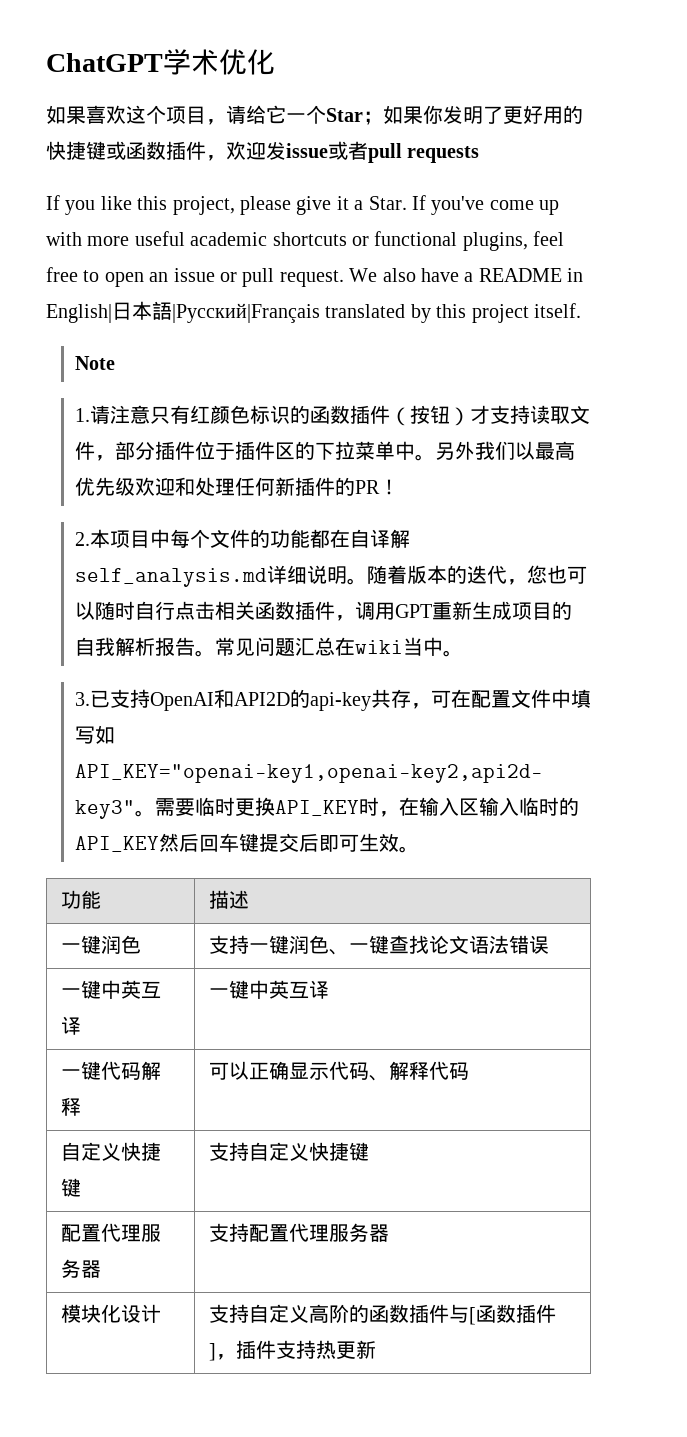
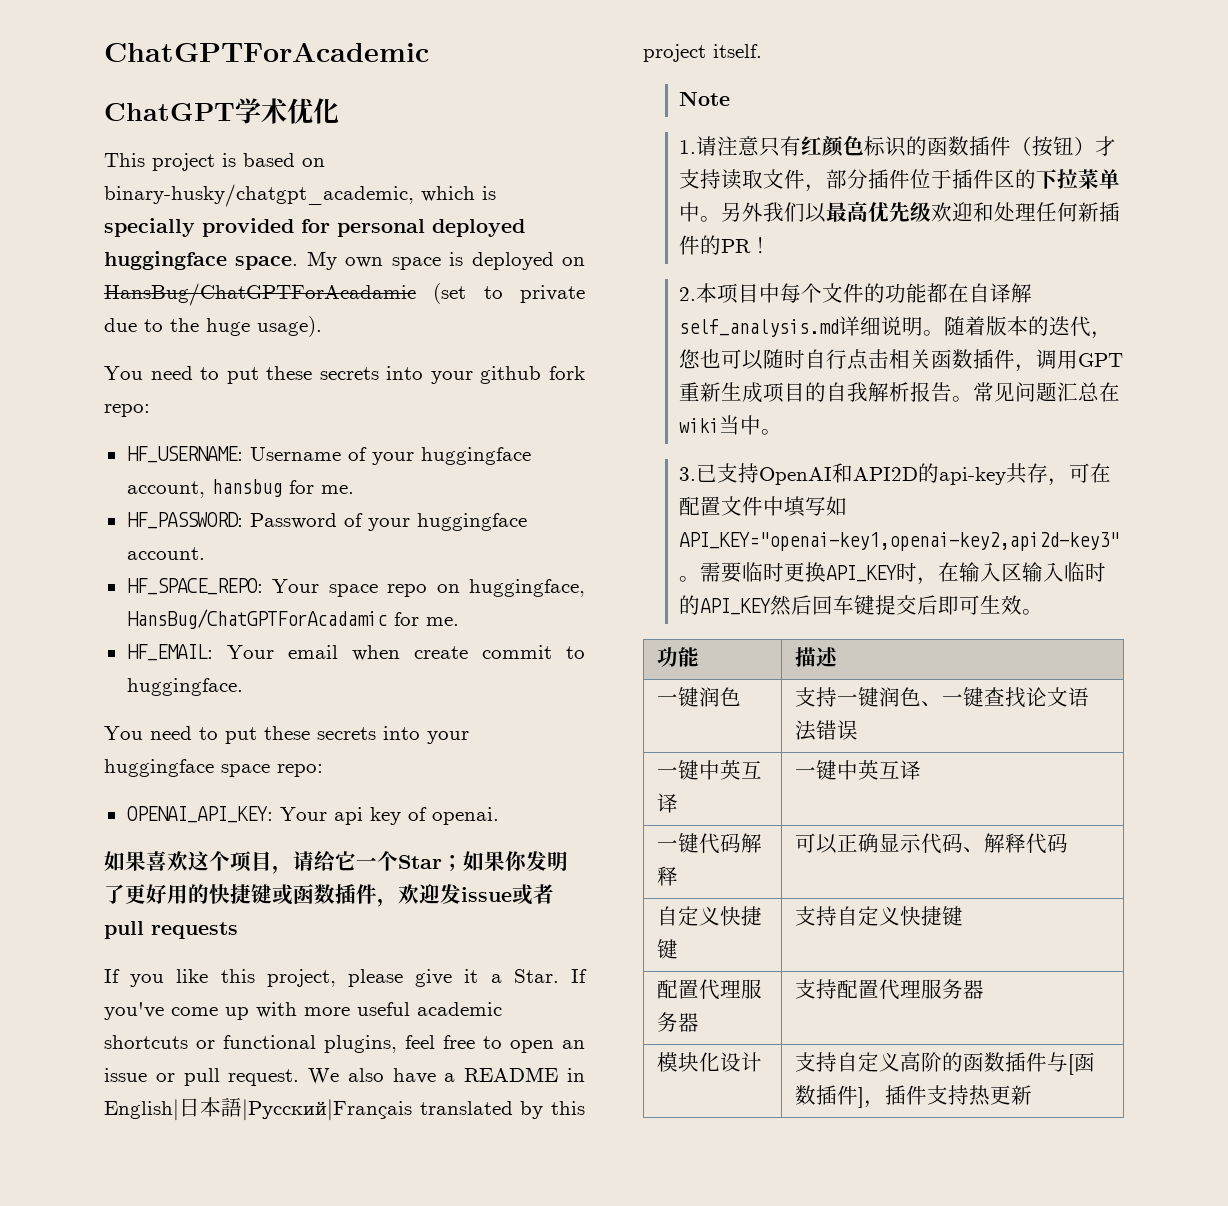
+ ChatGPTForAcademic
+ This project is based on binary-husky/chatgpt_academic, which is specially provided for personal deployed huggingface space. My own space is deployed on HansBug/ChatGPTForAcadamic (set to private due to the huge usage).
+ You need to put these secrets into your github fork repo:
+ HF_USERNAME: Username of your huggingface account, hansbug for me.
+ HF_PASSWORD: Password of your huggingface account.
+ HF_SPACE_REPO: Your space repo on huggingface, HansBug/ChatGPTForAcadamic for me.
+ HF_EMAIL: Your email when create commit to huggingface.
+ You need to put these secrets into your huggingface space repo:
+ OPENAI_API_KEY: Your api key of openai.

